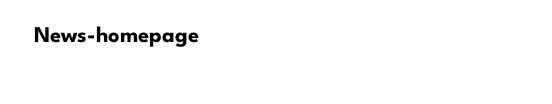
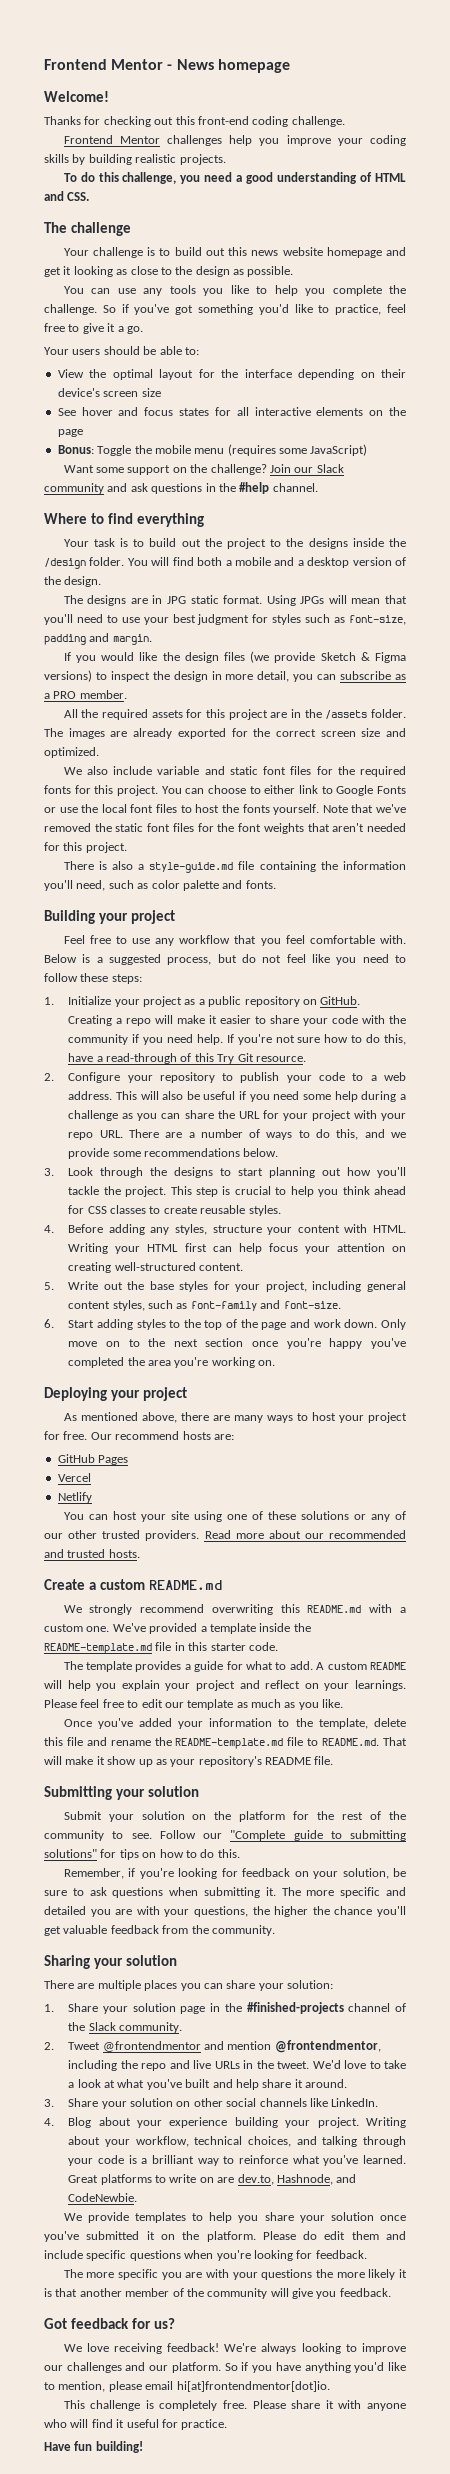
- News-homepage
+ Frontend Mentor - News homepage
+ Welcome!
+ Thanks for checking out this front-end coding challenge.
+ Frontend Mentor challenges help you improve your coding skills by building realistic projects.
+ To do this challenge, you need a good understanding of HTML and CSS.
+ The challenge
+ Your challenge is to build out this news website homepage and get it looking as close to the design as possible.
+ You can use any tools you like to help you complete the challenge. So if you've got something you'd like to practice, feel free to give it a go.
+ Your users should be able to:
+ View the optimal layout for the interface depending on their device's screen size
+ See hover and focus states for all interactive elements on the page
+ Bonus: Toggle the mobile menu (requires some JavaScript)
+ Want some support on the challenge? Join our Slack community and ask questions in the #help channel.
+ Where to find everything
+ Your task is to build out the project to the designs inside the /design folder. You will find both a mobile and a desktop version of the design.
+ The designs are in JPG static format. Using JPGs will mean that you'll need to use your best judgment for styles such as font-size, padding and margin.
+ If you would like the design files (we provide Sketch & Figma versions) to inspect the design in more detail, you can subscribe as a PRO member.
+ All the required assets for this project are in the /assets folder. The images are already exported for the correct screen size and optimized.
+ We also include variable and static font files for the required fonts for this project. You can choose to either link to Google Fonts or use the local font files to host the fonts yourself. Note that we've removed the static font files for the font weights that aren't needed for this project.
+ There is also a style-guide.md file containing the information you'll need, such as color palette and fonts.
+ Building your project
+ Feel free to use any workflow that you feel comfortable with. Below is a suggested process, but do not feel like you need to follow these steps:
+ 1. Initialize your project as a public repository on GitHub. Creating a repo will make it easier to share your code with the community if you need help. If you're not sure how to do this, have a read-through of this Try Git resource.
+ 2. Configure your repository to publish your code to a web address. This will also be useful if you need some help during a challenge as you can share the URL for your project with your repo URL. There are a number of ways to do this, and we provide some recommendations below.
+ 3. Look through the designs to start planning out how you'll tackle the project. This step is crucial to help you think ahead for CSS classes to create reusable styles.
+ 4. Before adding any styles, structure your content with HTML. Writing your HTML first can help focus your attention on creating well-structured content.
+ 5. Write out the base styles for your project, including general content styles, such as font-family and font-size.
+ 6. Start adding styles to the top of the page and work down. Only move on to the next section once you're happy you've completed the area you're working on.
+ Deploying your project
+ As mentioned above, there are many ways to host your project for free. Our recommend hosts are:
+ GitHub Pages
+ Vercel
+ Netlify
+ You can host your site using one of these solutions or any of our other trusted providers. Read more about our recommended and trusted hosts.
+ Create a custom README.md
+ We strongly recommend overwriting this README.md with a custom one. We've provided a template inside the README-template.md file in this starter code.
+ The template provides a guide for what to add. A custom README will help you explain your project and reflect on your learnings. Please feel free to edit our template as much as you like.
+ Once you've added your information to the template, delete this file and rename the README-template.md file to README.md. That will make it show up as your repository's README file.
+ Submitting your solution
+ Submit your solution on the platform for the rest of the community to see. Follow our "Complete guide to submitting solutions" for tips on how to do this.
+ Remember, if you're looking for feedback on your solution, be sure to ask questions when submitting it. The more specific and detailed you are with your questions, the higher the chance you'll get valuable feedback from the community.
+ Sharing your solution
+ There are multiple places you can share your solution:
+ 1. Share your solution page in the #finished-projects channel of the Slack community.
+ 2. Tweet @frontendmentor and mention @frontendmentor, including the repo and live URLs in the tweet. We'd love to take a look at what you've built and help share it around.
+ 3. Share your solution on other social channels like LinkedIn.
+ 4. Blog about your experience building your project. Writing about your workflow, technical choices, and talking through your code is a brilliant way to reinforce what you've learned. Great platforms to write on are dev.to, Hashnode, and CodeNewbie.
+ We provide templates to help you share your solution once you've submitted it on the platform. Please do edit them and include specific questions when you're looking for feedback.
+ The more specific you are with your questions the more likely it is that another member of the community will give you feedback.
+ Got feedback for us?
+ We love receiving feedback! We're always looking to improve our challenges and our platform. So if you have anything you'd like to mention, please email hi[at]frontendmentor[dot]io.
+ This challenge is completely free. Please share it with anyone who will find it useful for practice.
+ Have fun building!

